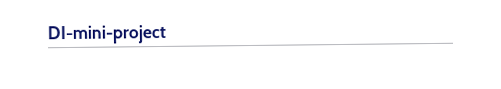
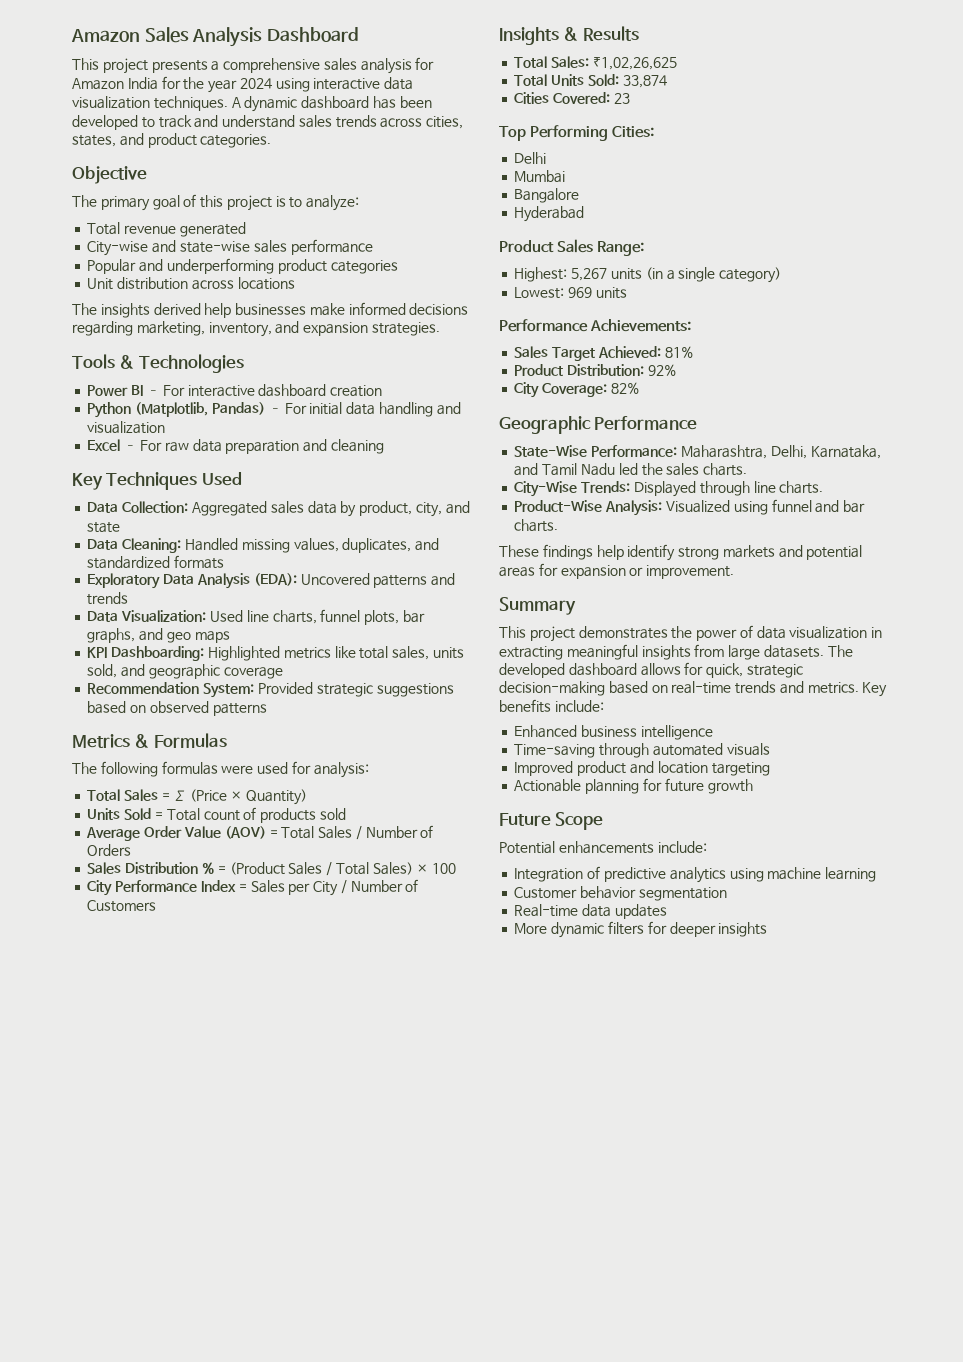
- DI-mini-project
+ Amazon Sales Analysis Dashboard
+ This project presents a comprehensive sales analysis for Amazon India for the year 2024 using interactive data visualization techniques. A dynamic dashboard has been developed to track and understand sales trends across cities, states, and product categories.
+ Objective
+ The primary goal of this project is to analyze:
+ Total revenue generated
+ City-wise and state-wise sales performance
+ Popular and underperforming product categories
+ Unit distribution across locations
+ The insights derived help businesses make informed decisions regarding marketing, inventory, and expansion strategies.
+ Tools & Technologies
+ Power BI – For interactive dashboard creation
+ Python (Matplotlib, Pandas) – For initial data handling and visualization
+ Excel – For raw data preparation and cleaning
+ Key Techniques Used
+ Data Collection: Aggregated sales data by product, city, and state
+ Data Cleaning: Handled missing values, duplicates, and standardized formats
+ Exploratory Data Analysis (EDA): Uncovered patterns and trends
+ Data Visualization: Used line charts, funnel plots, bar graphs, and geo maps
+ KPI Dashboarding: Highlighted metrics like total sales, units sold, and geographic coverage
+ Recommendation System: Provided strategic suggestions based on observed patterns
+ Metrics & Formulas
+ The following formulas were used for analysis:
+ Total Sales = Σ (Price × Quantity)
+ Units Sold = Total count of products sold
+ Average Order Value (AOV) = Total Sales / Number of Orders
+ Sales Distribution % = (Product Sales / Total Sales) × 100
+ City Performance Index = Sales per City / Number of Customers
+ Insights & Results
+ Total Sales: ₹1,02,26,625
+ Total Units Sold: 33,874
+ Cities Covered: 23
+ Top Performing Cities:
+ Delhi
+ Mumbai
+ Bangalore
+ Hyderabad
+ Product Sales Range:
+ Highest: 5,267 units (in a single category)
+ Lowest: 969 units
+ Performance Achievements:
+ Sales Target Achieved: 81%
+ Product Distribution: 92%
+ City Coverage: 82%
+ Geographic Performance
+ State-Wise Performance: Maharashtra, Delhi, Karnataka, and Tamil Nadu led the sales charts.
+ City-Wise Trends: Displayed through line charts.
+ Product-Wise Analysis: Visualized using funnel and bar charts.
+ These findings help identify strong markets and potential areas for expansion or improvement.
+ Summary
+ This project demonstrates the power of data visualization in extracting meaningful insights from large datasets. The developed dashboard allows for quick, strategic decision-making based on real-time trends and metrics. Key benefits include:
+ Enhanced business intelligence
+ Time-saving through automated visuals
+ Improved product and location targeting
+ Actionable planning for future growth
+ Future Scope
+ Potential enhancements include:
+ Integration of predictive analytics using machine learning
+ Customer behavior segmentation
+ Real-time data updates
+ More dynamic filters for deeper insights

